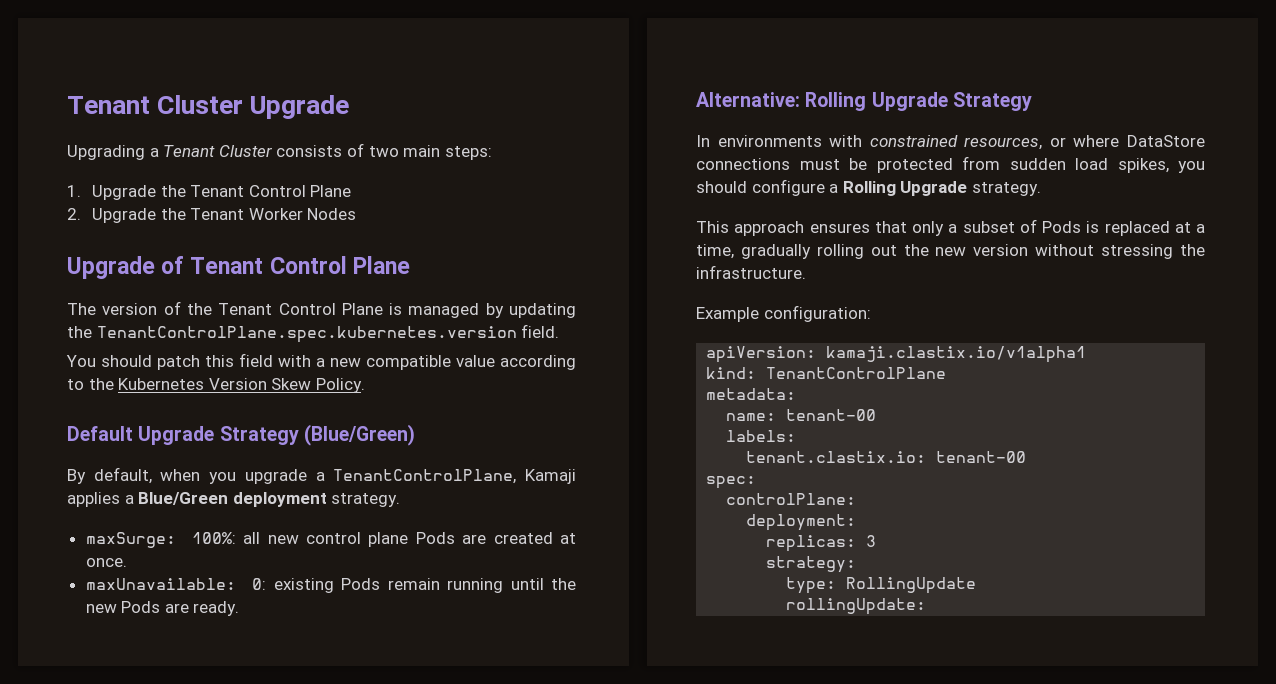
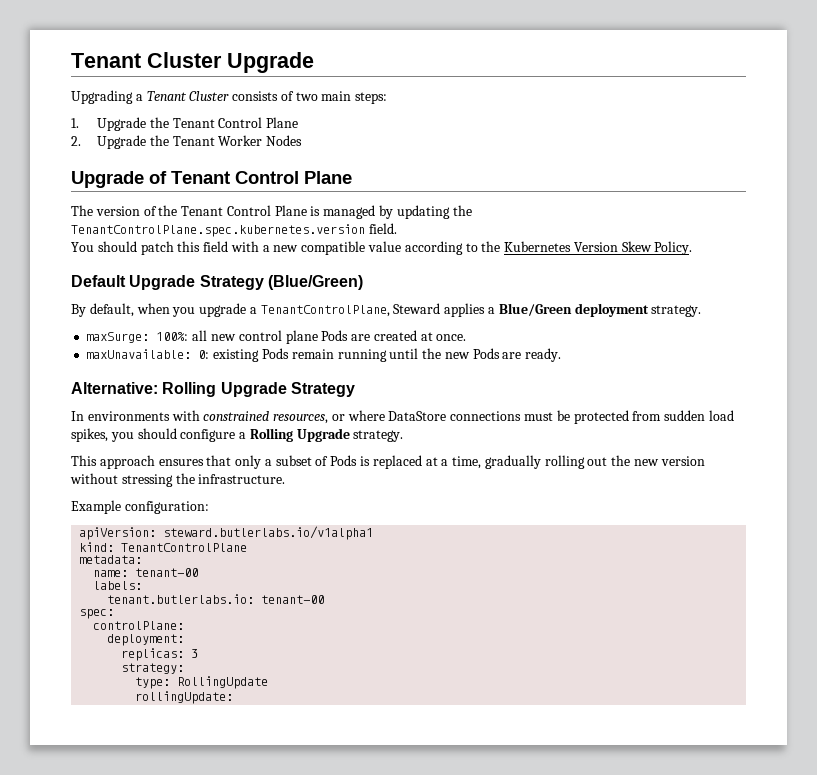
- By default, when you upgrade a TenantControlPlane, Kamaji applies a Blue/Green deployment strategy.
+ By default, when you upgrade a TenantControlPlane, Steward applies a Blue/Green deployment strategy.
- apiVersion: kamaji.clastix.io/v1alpha1
+ apiVersion: steward.butlerlabs.io/v1alpha1
- tenant.clastix.io: tenant-00
+ tenant.butlerlabs.io: tenant-00

